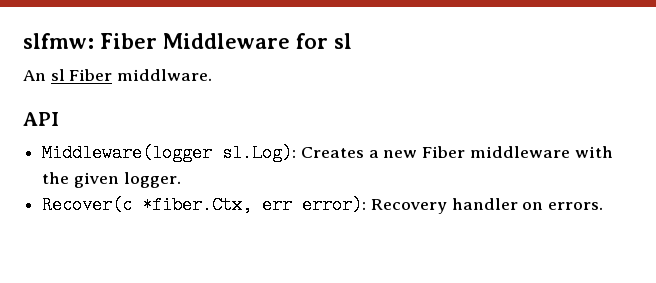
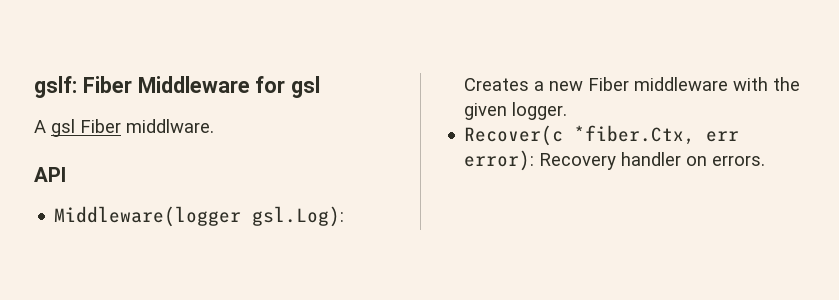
- slfmw: Fiber Middleware for sl
- An sl Fiber middlware.
+ gslf: Fiber Middleware for gsl
+ A gsl Fiber middlware.
- Middleware(logger sl.Log): Creates a new Fiber middleware with the given logger.
+ Middleware(logger gsl.Log): Creates a new Fiber middleware with the given logger.

